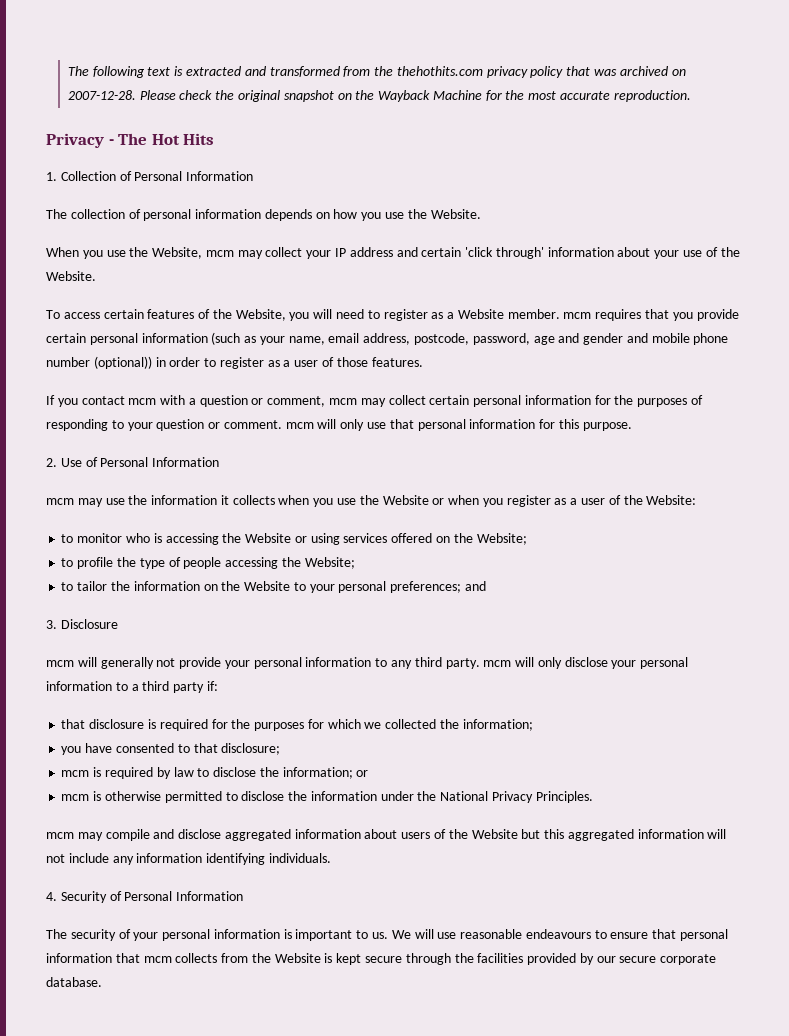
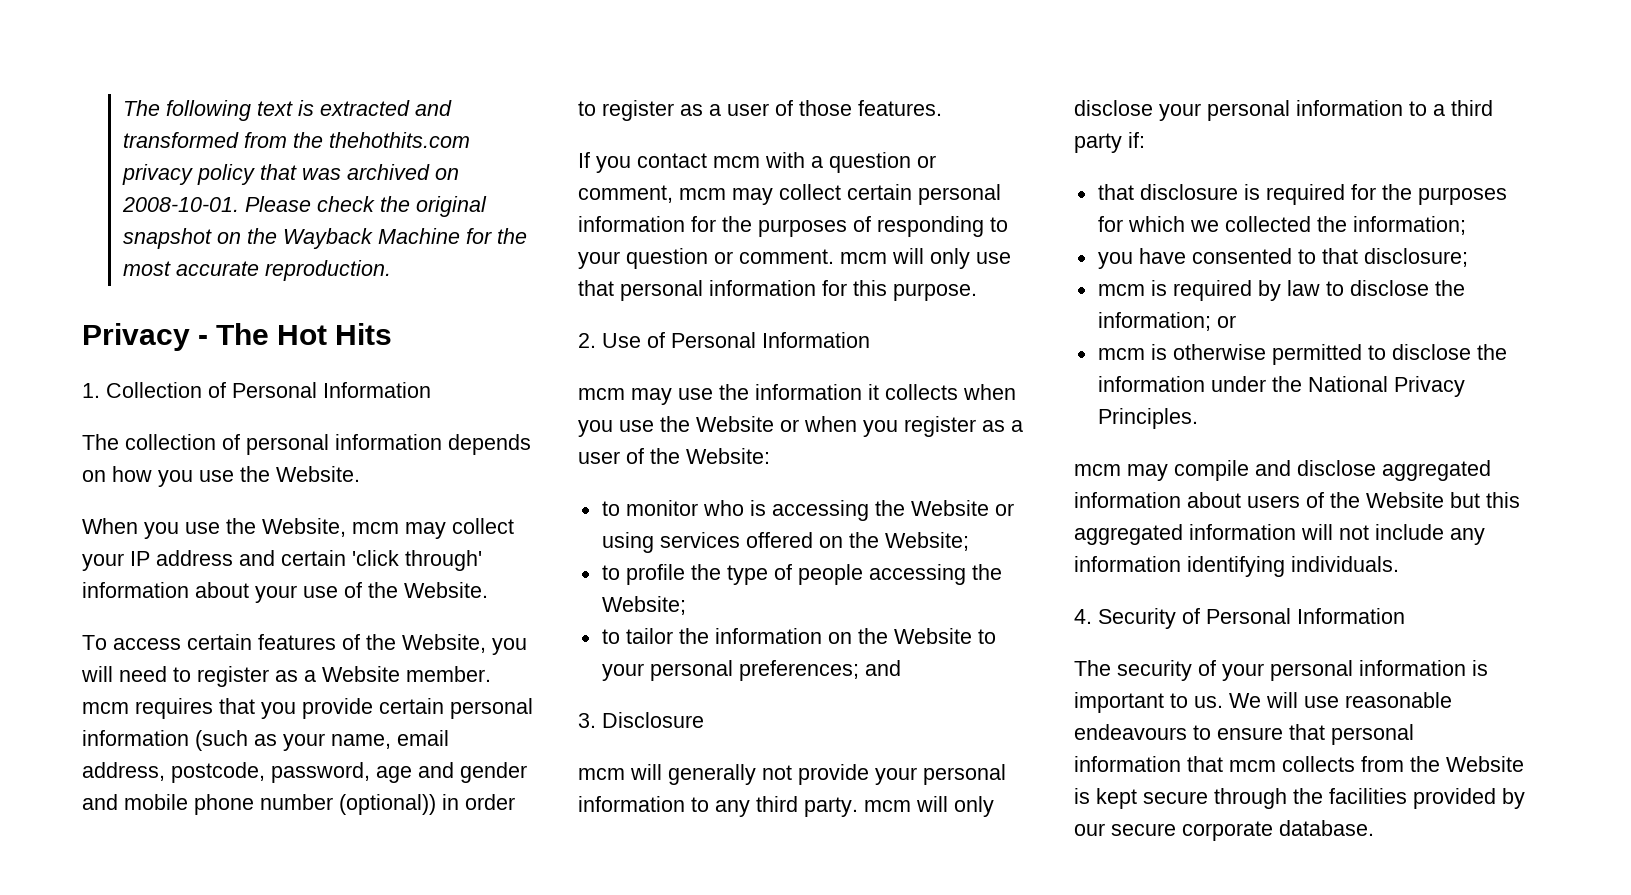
- The following text is extracted and transformed from the thehothits.com privacy policy that was archived on 2007-12-28.
+ The following text is extracted and transformed from the thehothits.com privacy policy that was archived on 2008-10-01.

